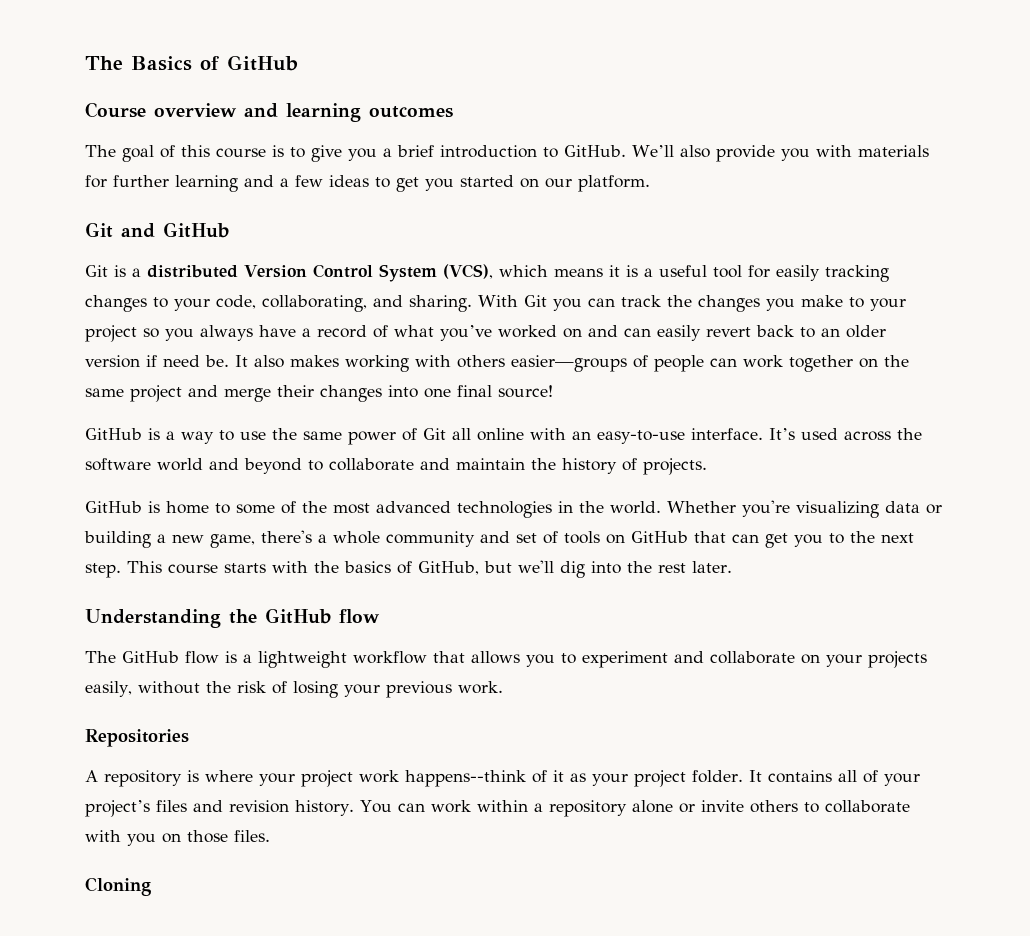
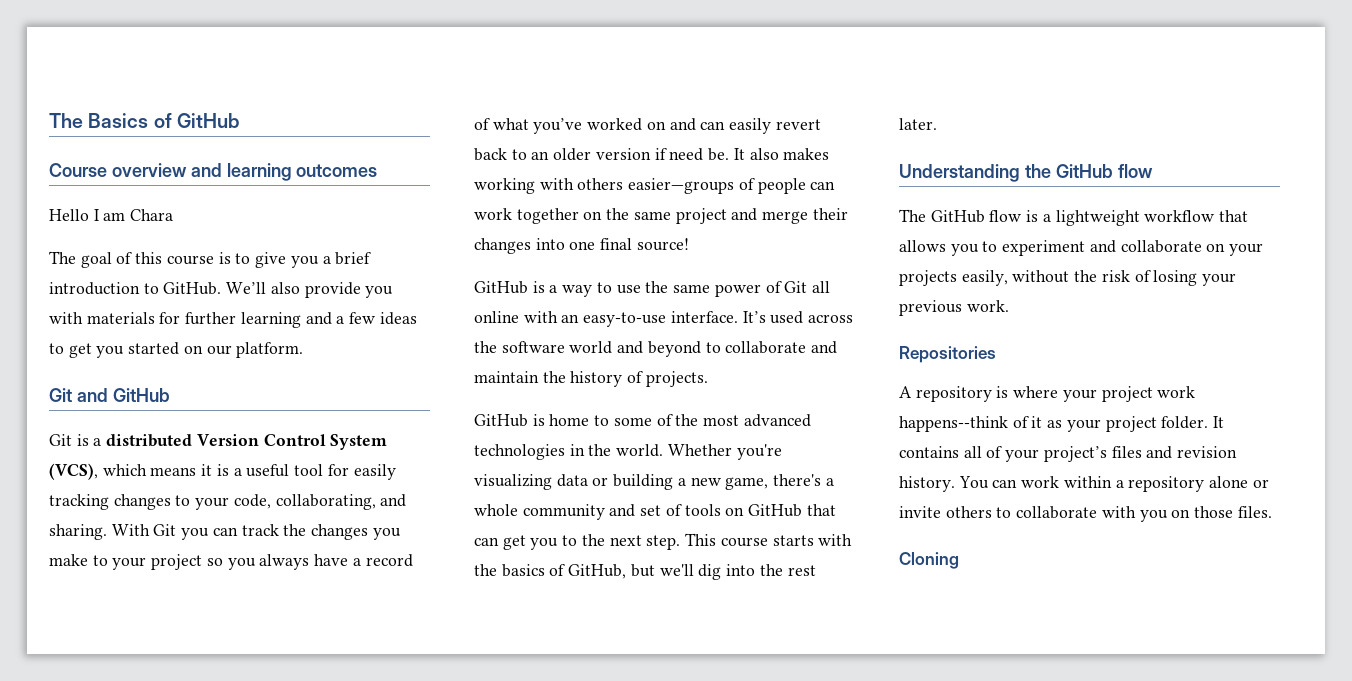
+ Hello I am Chara

